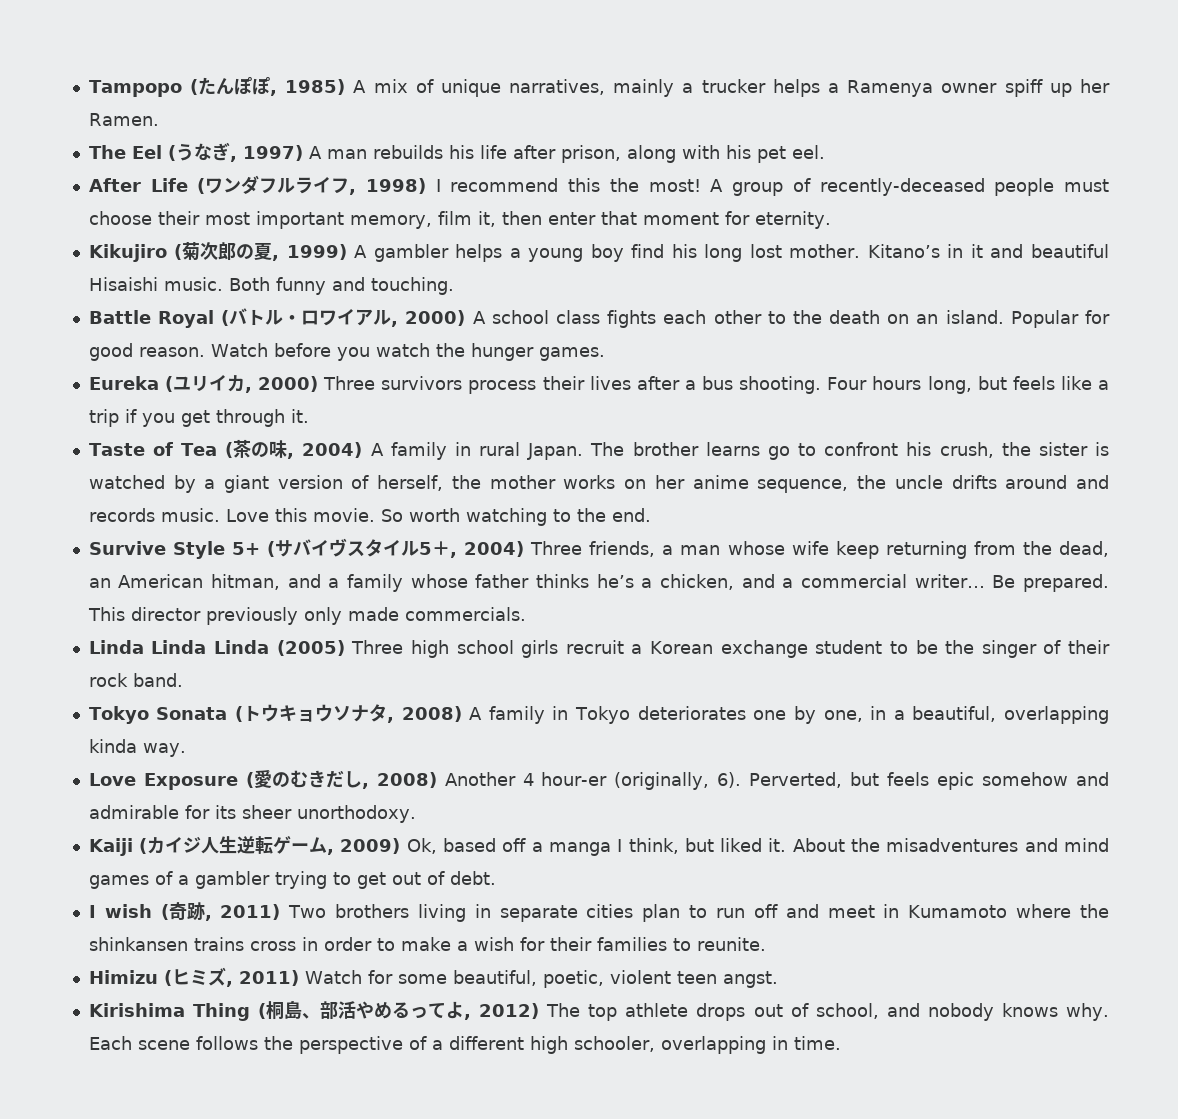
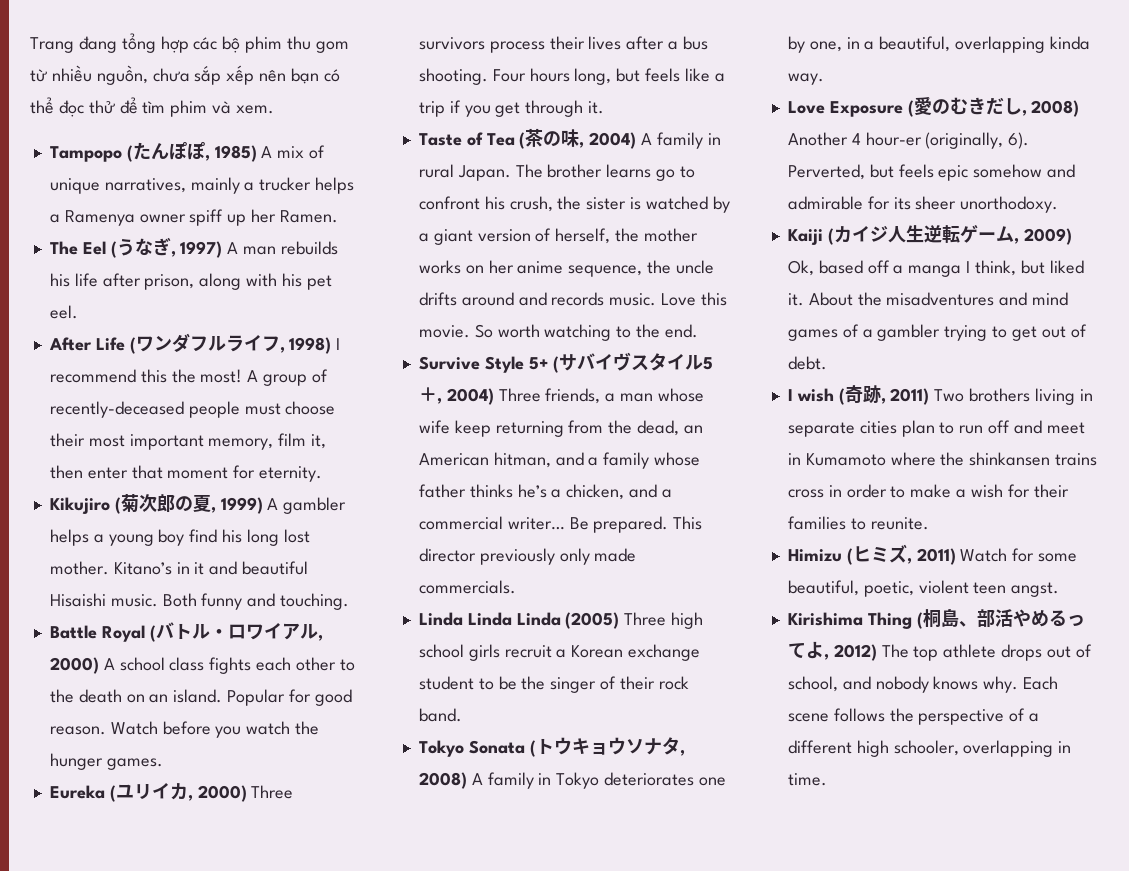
+ Trang đang tổng hợp các bộ phim thu gom từ nhiều nguồn, chưa sắp xếp nên bạn có thể đọc thử để tìm phim và xem.

